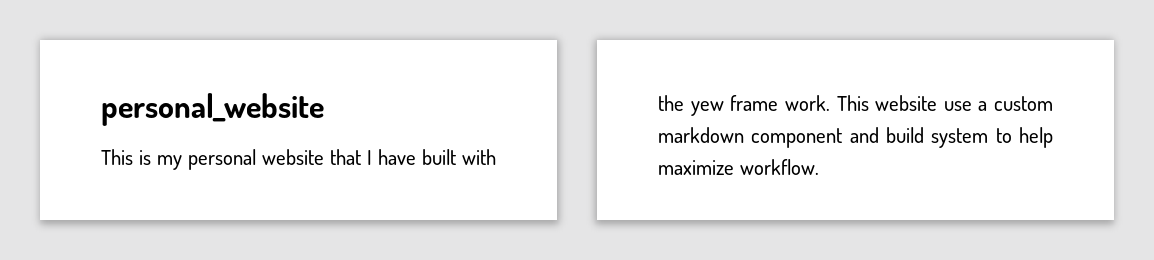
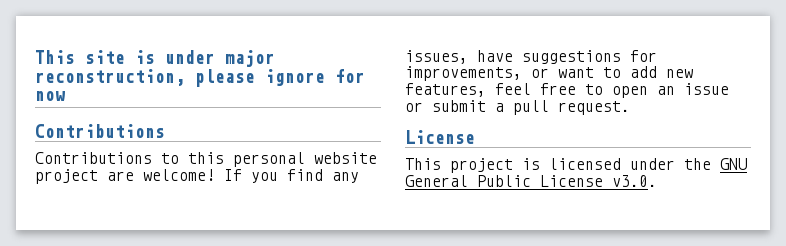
- personal_website
- This is my personal website that I have built with the yew frame work. This website use a custom markdown component and build system to help maximize workflow.
+ This site is under major reconstruction, please ignore for now
+ Contributions
+ Contributions to this personal website project are welcome! If you find any issues, have suggestions for improvements, or want to add new features, feel free to open an issue or submit a pull request.
+ License
+ This project is licensed under the GNU General Public License v3.0.

